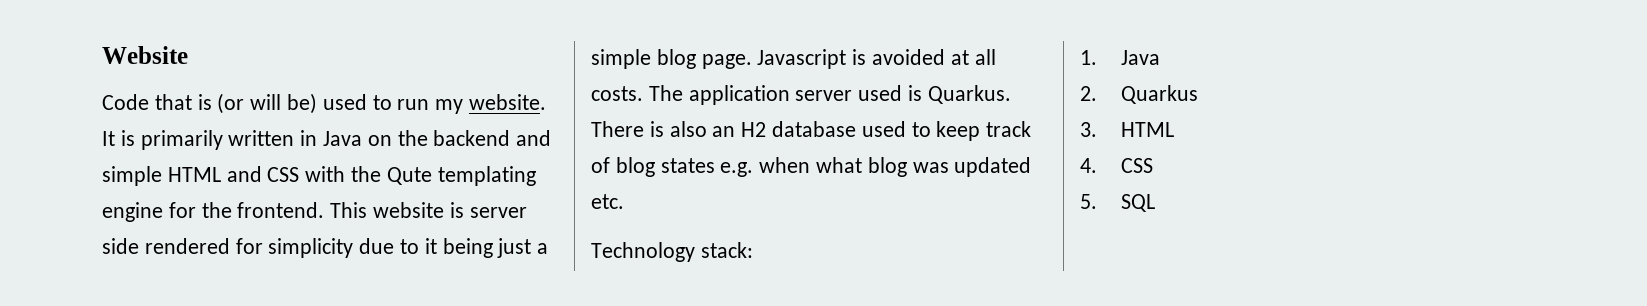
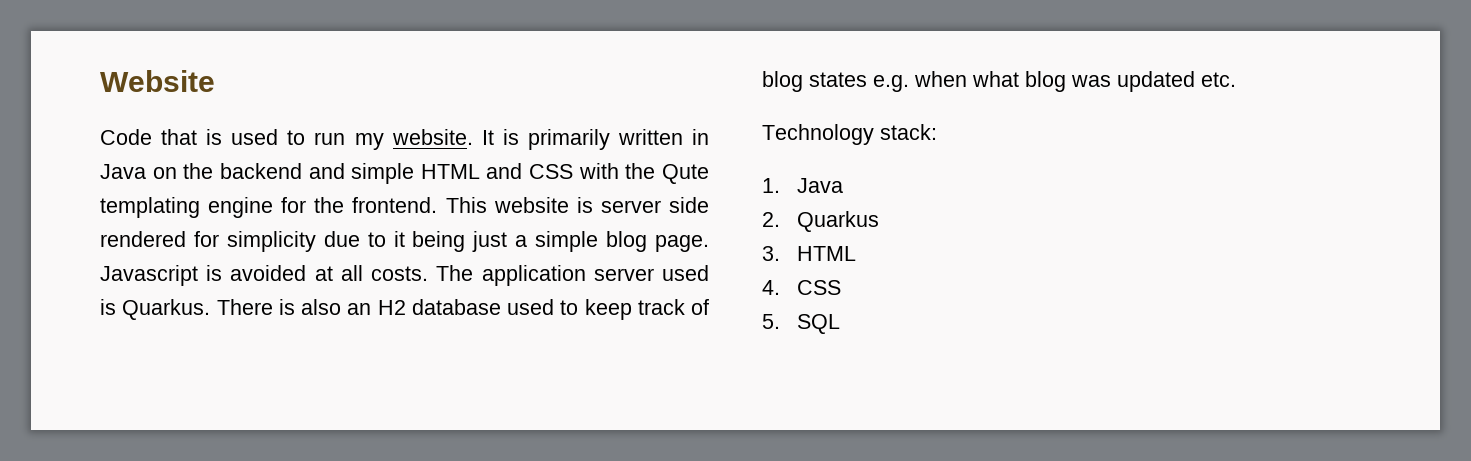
- Code that is (or will be) used to run my website.
+ Code that is used to run my website.

